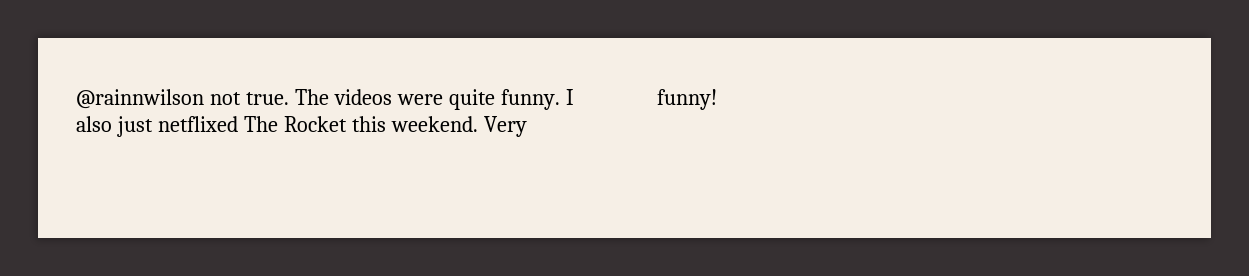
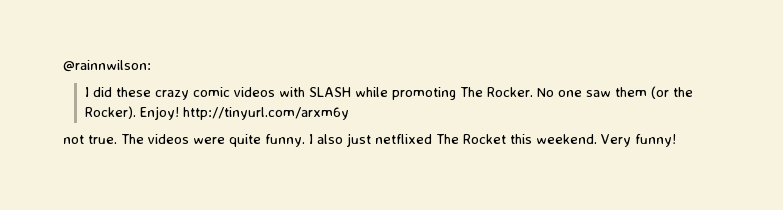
- @rainnwilson not true.
+ @rainnwilson:
+ I did these crazy comic videos with SLASH while promoting The Rocker. No one saw them (or the Rocker). Enjoy! http://tinyurl.com/arxm6y
+ not true.

